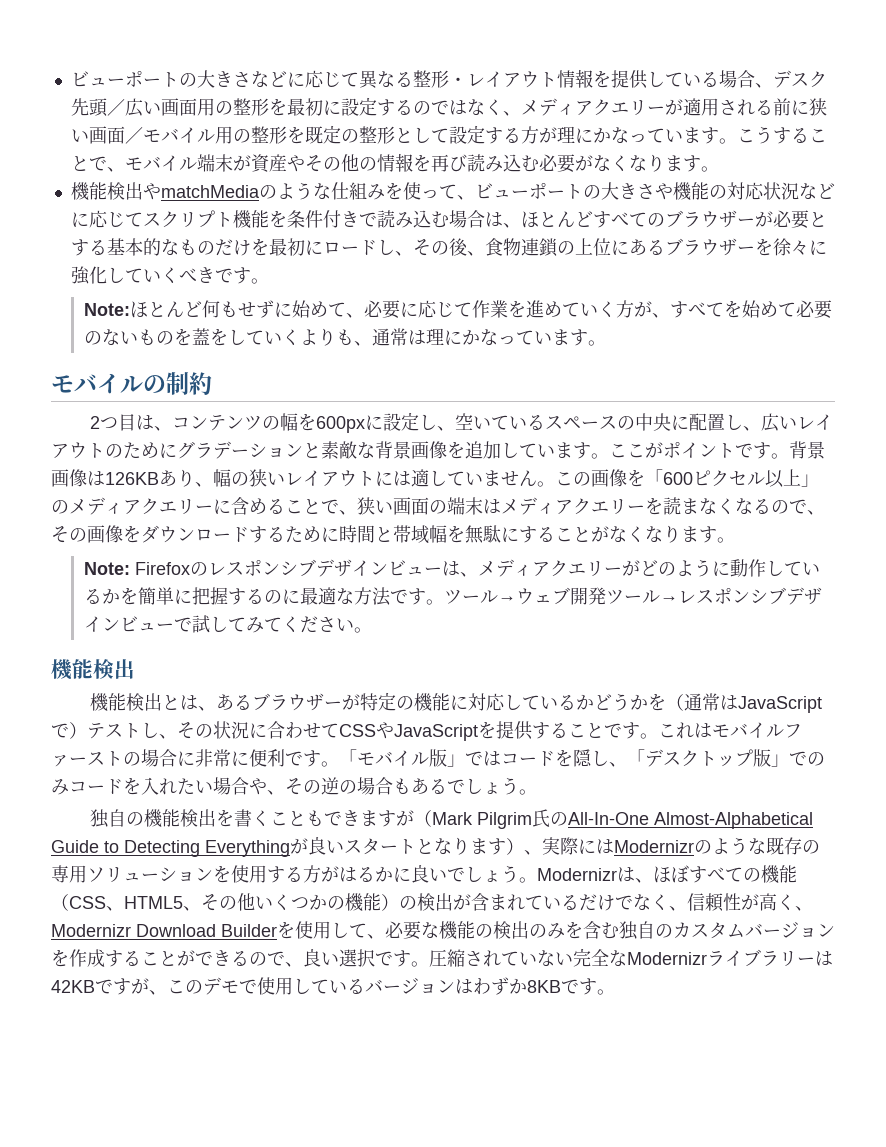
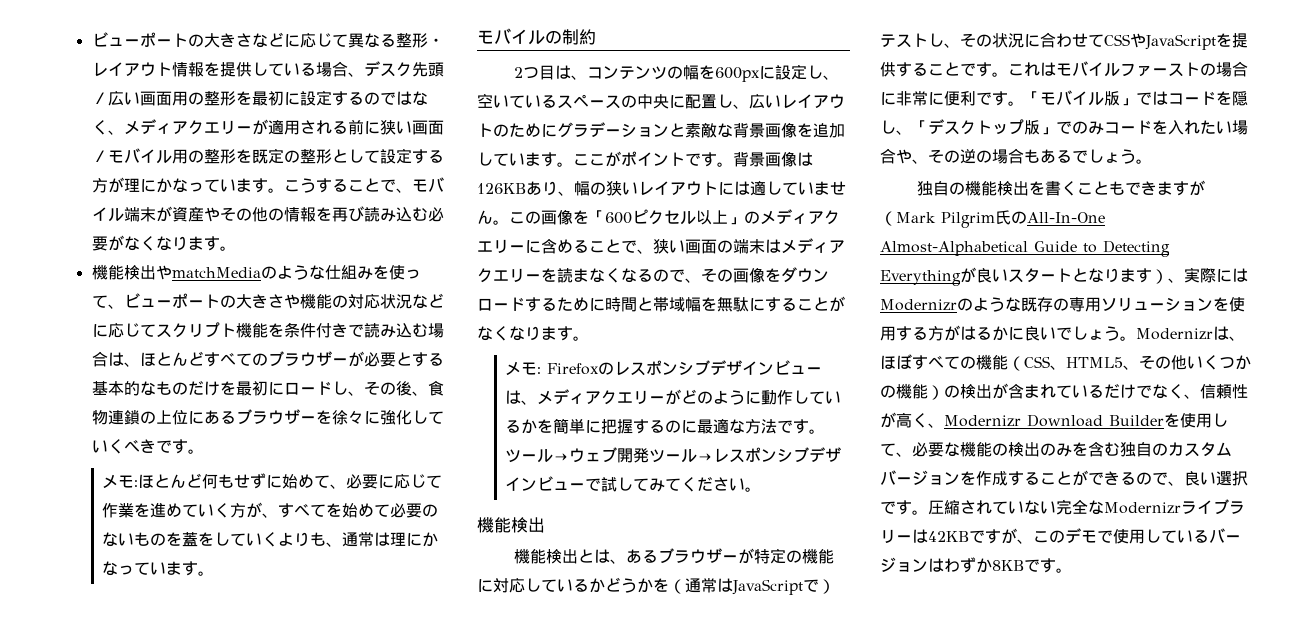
- Note:ほとんど何もせずに始めて、必要に応じて作業を進めていく方が、すべてを始めて必要のないものを蓋をしていくよりも、通常は理にかなっています。
+ メモ:ほとんど何もせずに始めて、必要に応じて作業を進めていく方が、すべてを始めて必要のないものを蓋をしていくよりも、通常は理にかなっています。
- Note: Firefoxのレスポンシブデザインビューは、メディアクエリーがどのように動作しているかを簡単に把握するのに最適な方法です。
+ メモ: Firefoxのレスポンシブデザインビューは、メディアクエリーがどのように動作しているかを簡単に把握するのに最適な方法です。

